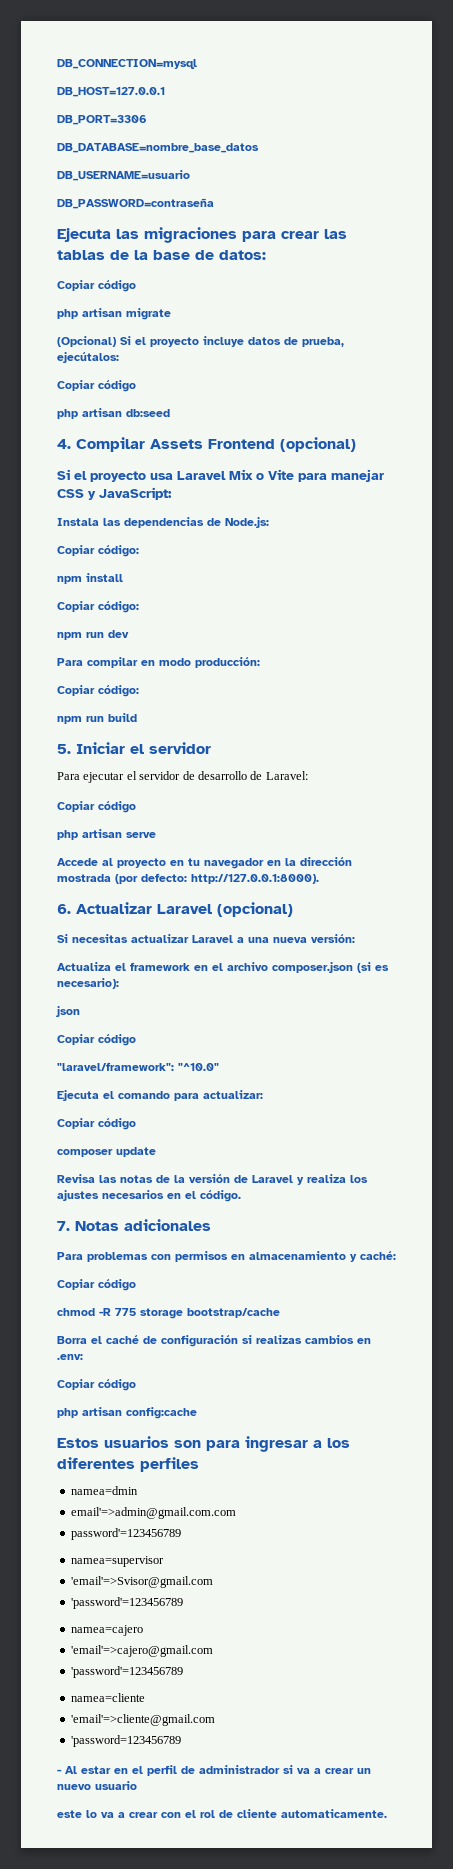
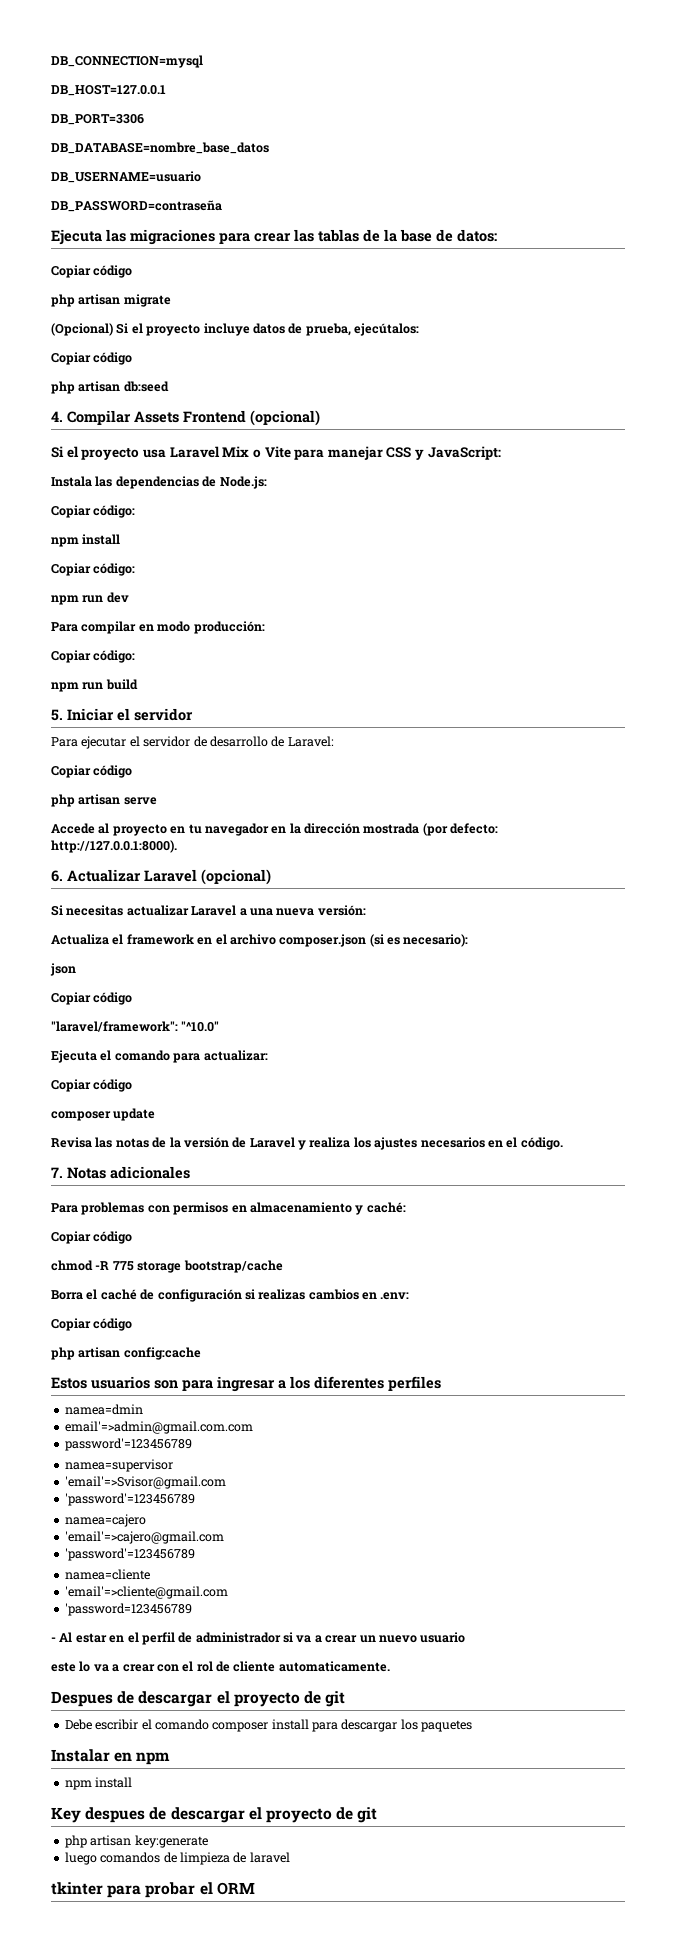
+ Despues de descargar el proyecto de git
+ Debe escribir el comando composer install para descargar los paquetes
+ Instalar en npm
+ npm install
+ Key despues de descargar el proyecto de git
+ php artisan key:generate
+ luego comandos de limpieza de laravel
+ tkinter para probar el ORM

